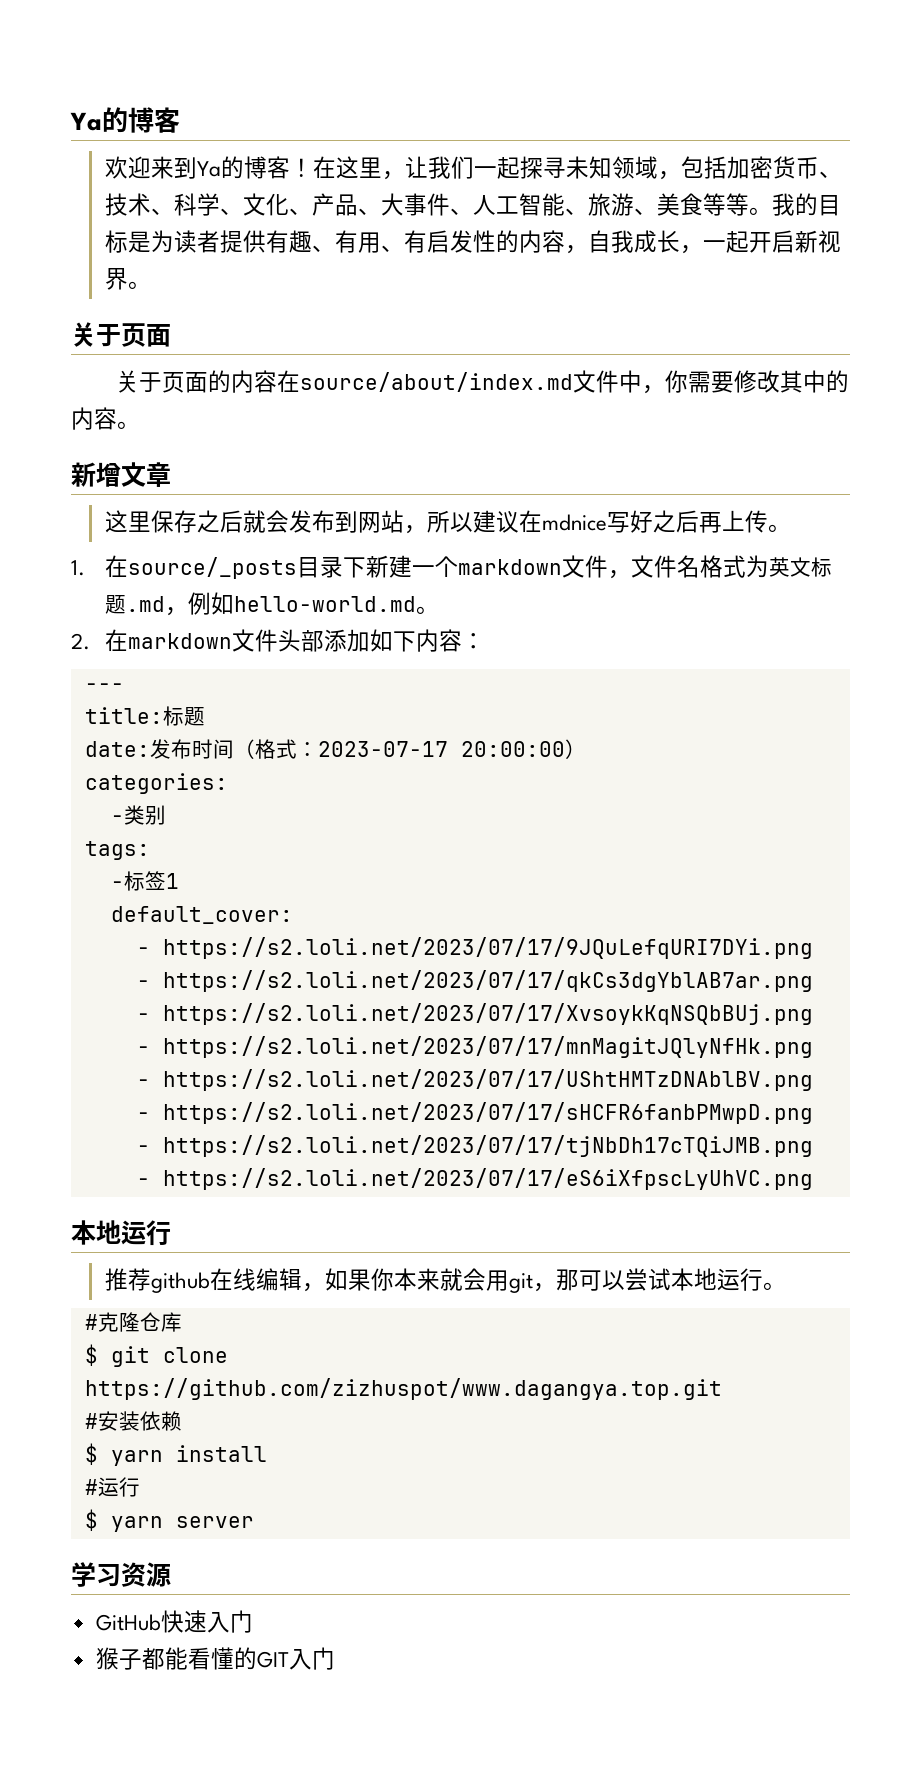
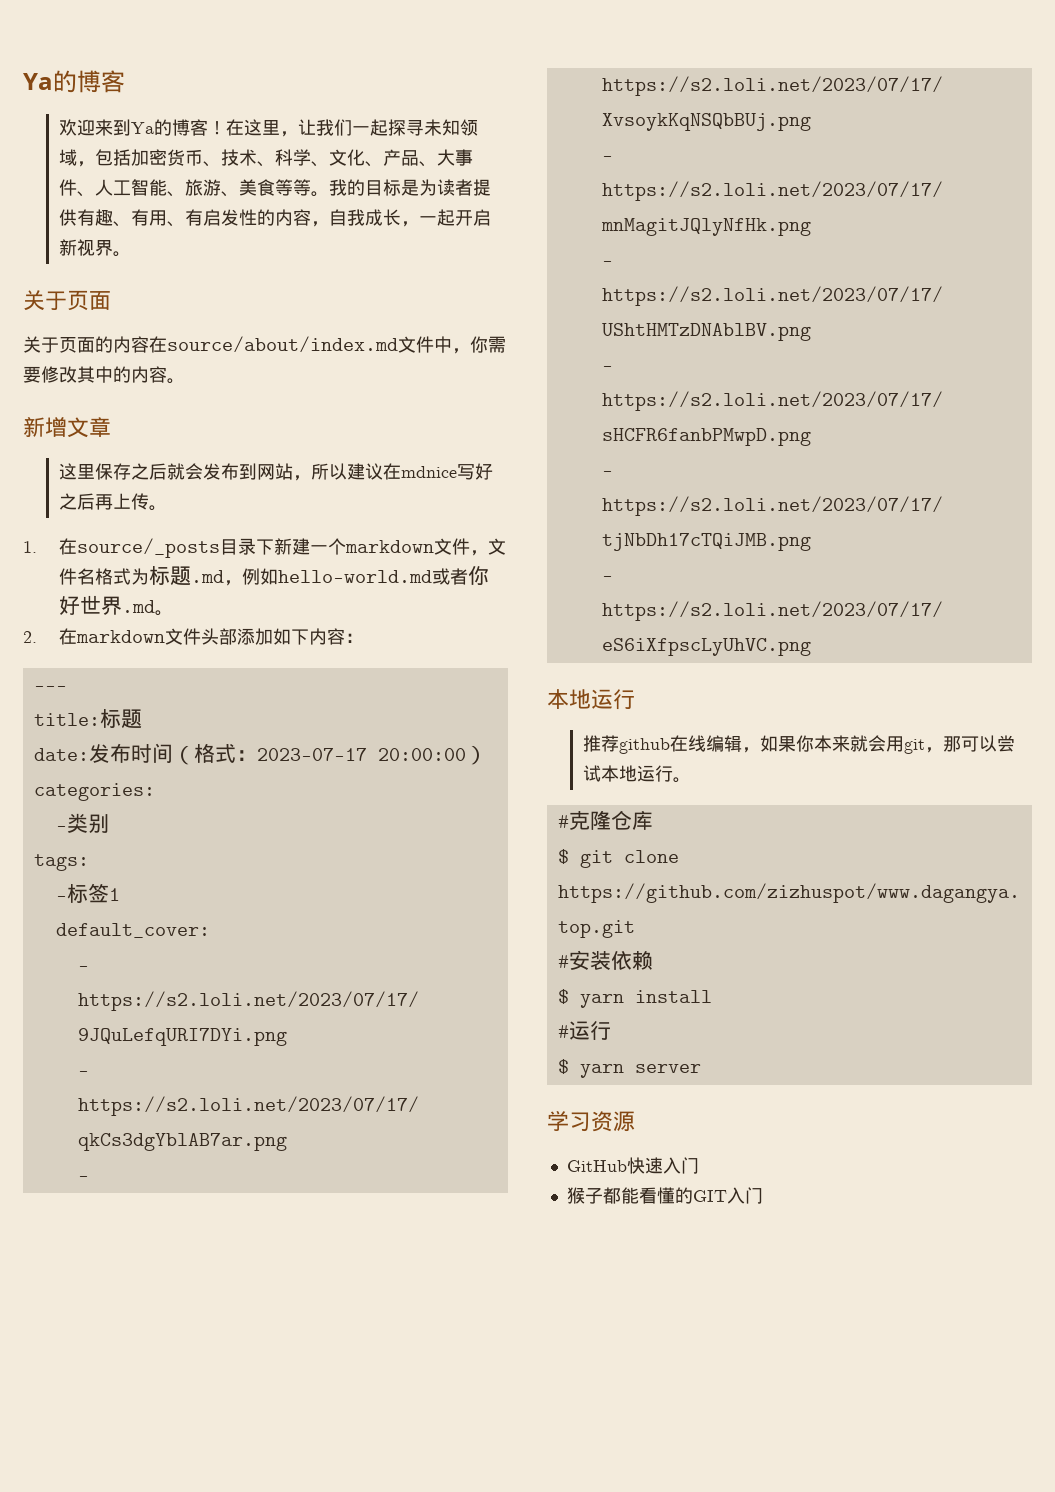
- 1.在source/_posts目录下新建一个markdown文件，文件名格式为英文标题.md，例如hello-world.md。
+ 1.在source/_posts目录下新建一个markdown文件，文件名格式为标题.md，例如hello-world.md或者你好世界.md。

